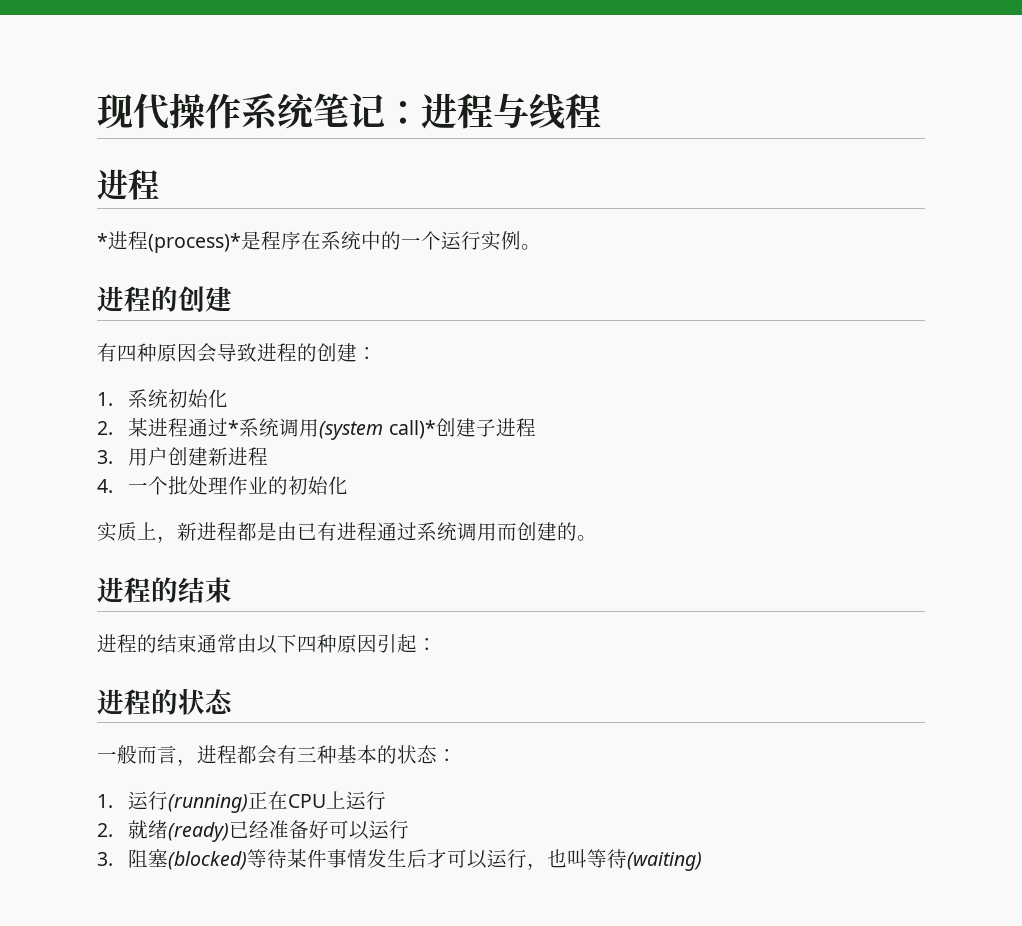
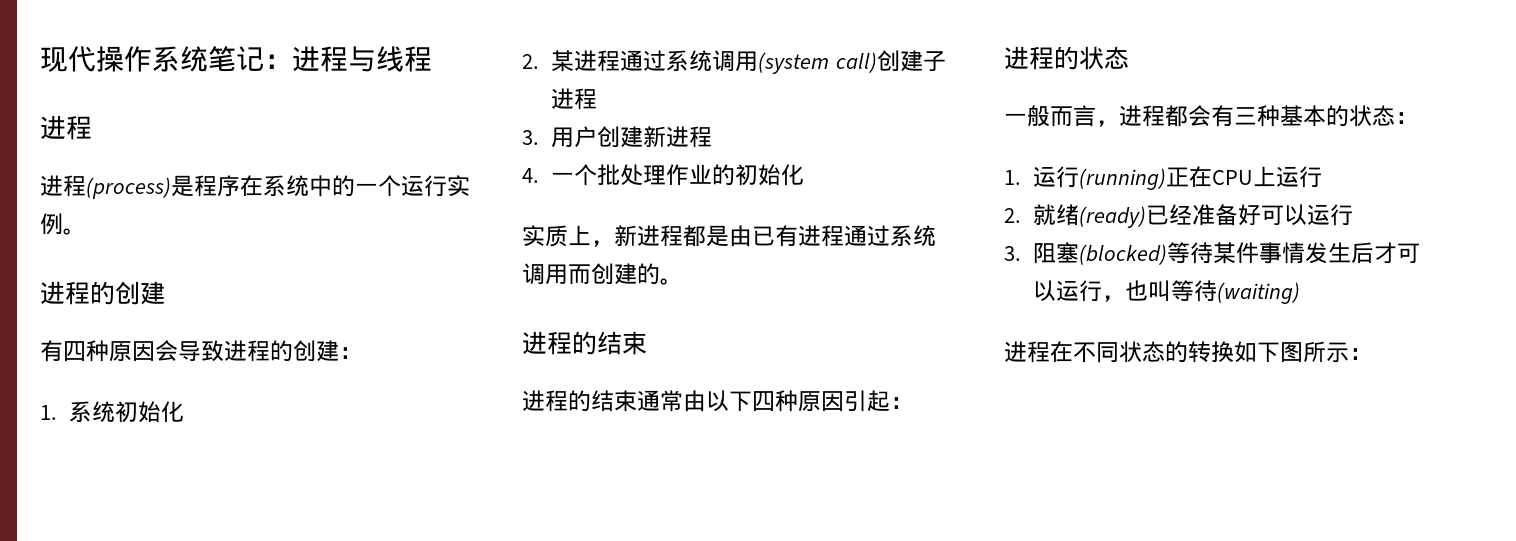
- *进程(process)*是程序在系统中的一个运行实例。
+ 进程(process)是程序在系统中的一个运行实例。
- 2.某进程通过*系统调用(system call)*创建子进程
+ 2.某进程通过系统调用(system call)创建子进程
+ 进程在不同状态的转换如下图所示：

